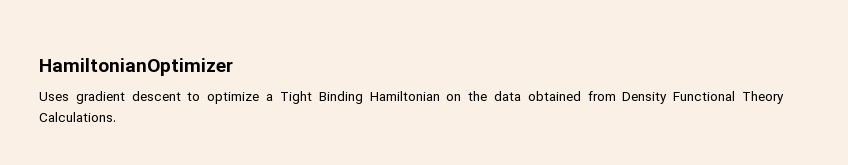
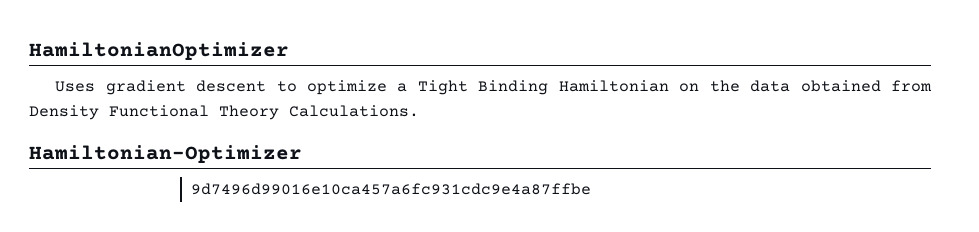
+ Hamiltonian-Optimizer
+ 9d7496d99016e10ca457a6fc931cdc9e4a87ffbe

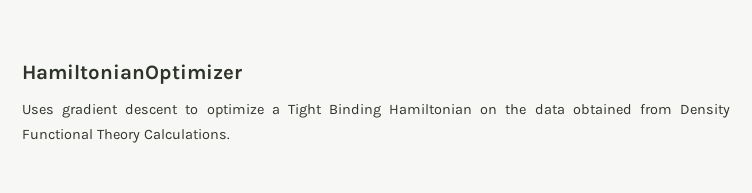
- Hamiltonian-Optimizer
- 9d7496d99016e10ca457a6fc931cdc9e4a87ffbe

